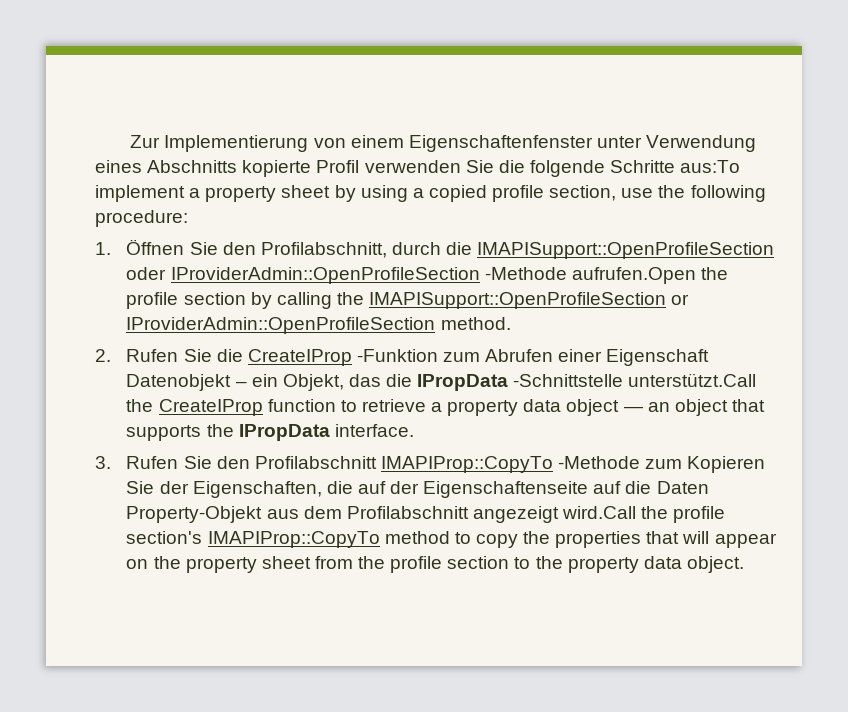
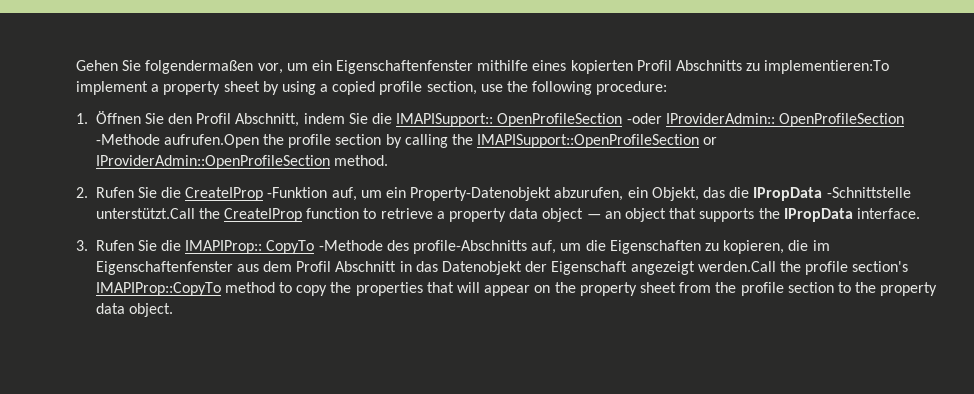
- Zur Implementierung von einem Eigenschaftenfenster unter Verwendung eines Abschnitts kopierte Profil verwenden Sie die folgende Schritte aus:To implement a property sheet by using a copied profile section, use the following procedure:
+ Gehen Sie folgendermaßen vor, um ein Eigenschaftenfenster mithilfe eines kopierten Profil Abschnitts zu implementieren:To implement a property sheet by using a copied profile section, use the following procedure:
- 1. Öffnen Sie den Profilabschnitt, durch die IMAPISupport::OpenProfileSection oder IProviderAdmin::OpenProfileSection -Methode aufrufen.Open the profile section by calling the IMAPISupport::OpenProfileSection or IProviderAdmin::OpenProfileSection method.
+ 1. Öffnen Sie den Profil Abschnitt, indem Sie die IMAPISupport:: OpenProfileSection -oder IProviderAdmin:: OpenProfileSection -Methode aufrufen.Open the profile section by calling the IMAPISupport::OpenProfileSection or IProviderAdmin::OpenProfileSection method.
- 2. Rufen Sie die CreateIProp -Funktion zum Abrufen einer Eigenschaft Datenobjekt – ein Objekt, das die IPropData -Schnittstelle unterstützt.Call the CreateIProp function to retrieve a property data object — an object that supports the IPropData interface.
+ 2. Rufen Sie die CreateIProp -Funktion auf, um ein Property-Datenobjekt abzurufen, ein Objekt, das die IPropData -Schnittstelle unterstützt.Call the CreateIProp function to retrieve a property data object — an object that supports the IPropData interface.
- 3. Rufen Sie den Profilabschnitt IMAPIProp::CopyTo -Methode zum Kopieren Sie der Eigenschaften, die auf der Eigenschaftenseite auf die Daten Property-Objekt aus dem Profilabschnitt angezeigt wird.Call the profile section's IMAPIProp::CopyTo method to copy the properties that will appear on the property sheet from the profile section to the property data object.
+ 3. Rufen Sie die IMAPIProp:: CopyTo -Methode des profile-Abschnitts auf, um die Eigenschaften zu kopieren, die im Eigenschaftenfenster aus dem Profil Abschnitt in das Datenobjekt der Eigenschaft angezeigt werden.Call the profile section's IMAPIProp::CopyTo method to copy the properties that will appear on the property sheet from the profile section to the property data object.

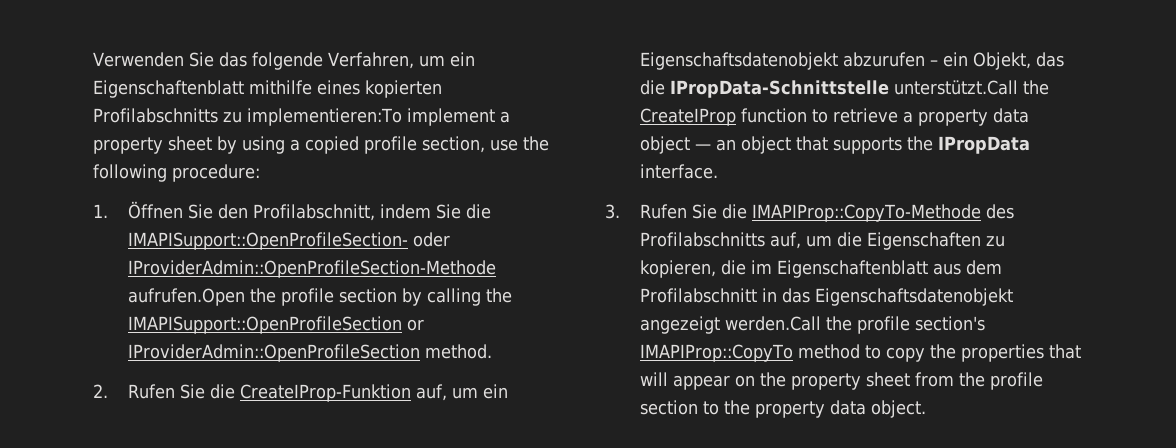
- Gehen Sie folgendermaßen vor, um ein Eigenschaftenfenster mithilfe eines kopierten Profil Abschnitts zu implementieren:To implement a property sheet by using a copied profile section, use the following procedure:
+ Verwenden Sie das folgende Verfahren, um ein Eigenschaftenblatt mithilfe eines kopierten Profilabschnitts zu implementieren:To implement a property sheet by using a copied profile section, use the following procedure:
- 1. Öffnen Sie den Profil Abschnitt, indem Sie die IMAPISupport:: OpenProfileSection -oder IProviderAdmin:: OpenProfileSection -Methode aufrufen.Open the profile section by calling the IMAPISupport::OpenProfileSection or IProviderAdmin::OpenProfileSection method.
+ 1. Öffnen Sie den Profilabschnitt, indem Sie die IMAPISupport::OpenProfileSection- oder IProviderAdmin::OpenProfileSection-Methode aufrufen.Open the profile section by calling the IMAPISupport::OpenProfileSection or IProviderAdmin::OpenProfileSection method.
- 2. Rufen Sie die CreateIProp -Funktion auf, um ein Property-Datenobjekt abzurufen, ein Objekt, das die IPropData -Schnittstelle unterstützt.Call the CreateIProp function to retrieve a property data object — an object that supports the IPropData interface.
+ 2. Rufen Sie die CreateIProp-Funktion auf, um ein Eigenschaftsdatenobjekt abzurufen – ein Objekt, das die IPropData-Schnittstelle unterstützt.Call the CreateIProp function to retrieve a property data object — an object that supports the IPropData interface.
- 3. Rufen Sie die IMAPIProp:: CopyTo -Methode des profile-Abschnitts auf, um die Eigenschaften zu kopieren, die im Eigenschaftenfenster aus dem Profil Abschnitt in das Datenobjekt der Eigenschaft angezeigt werden.Call the profile section's IMAPIProp::CopyTo method to copy the properties that will appear on the property sheet from the profile section to the property data object.
+ 3. Rufen Sie die IMAPIProp::CopyTo-Methode des Profilabschnitts auf, um die Eigenschaften zu kopieren, die im Eigenschaftenblatt aus dem Profilabschnitt in das Eigenschaftsdatenobjekt angezeigt werden.Call the profile section's IMAPIProp::CopyTo method to copy the properties that will appear on the property sheet from the profile section to the property data object.

